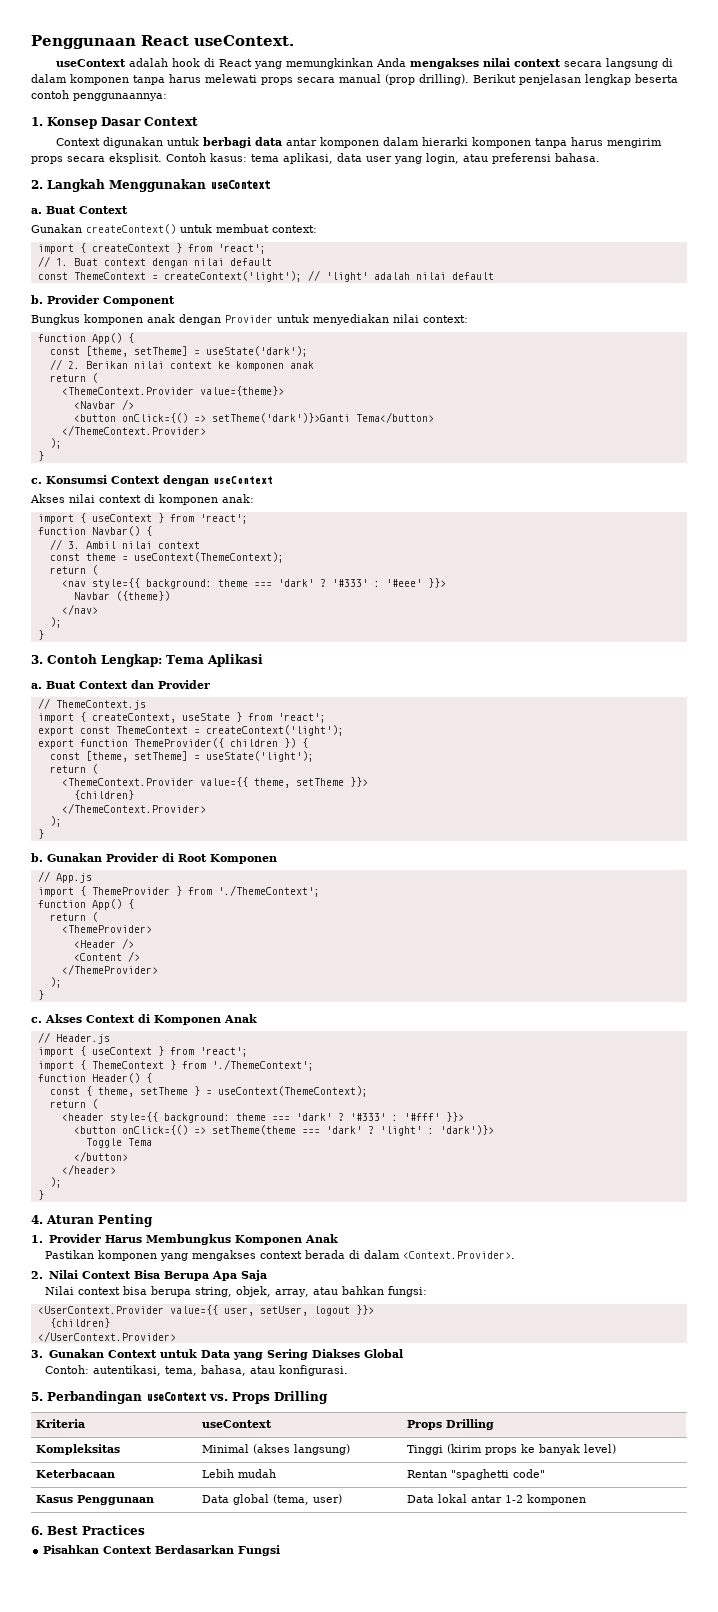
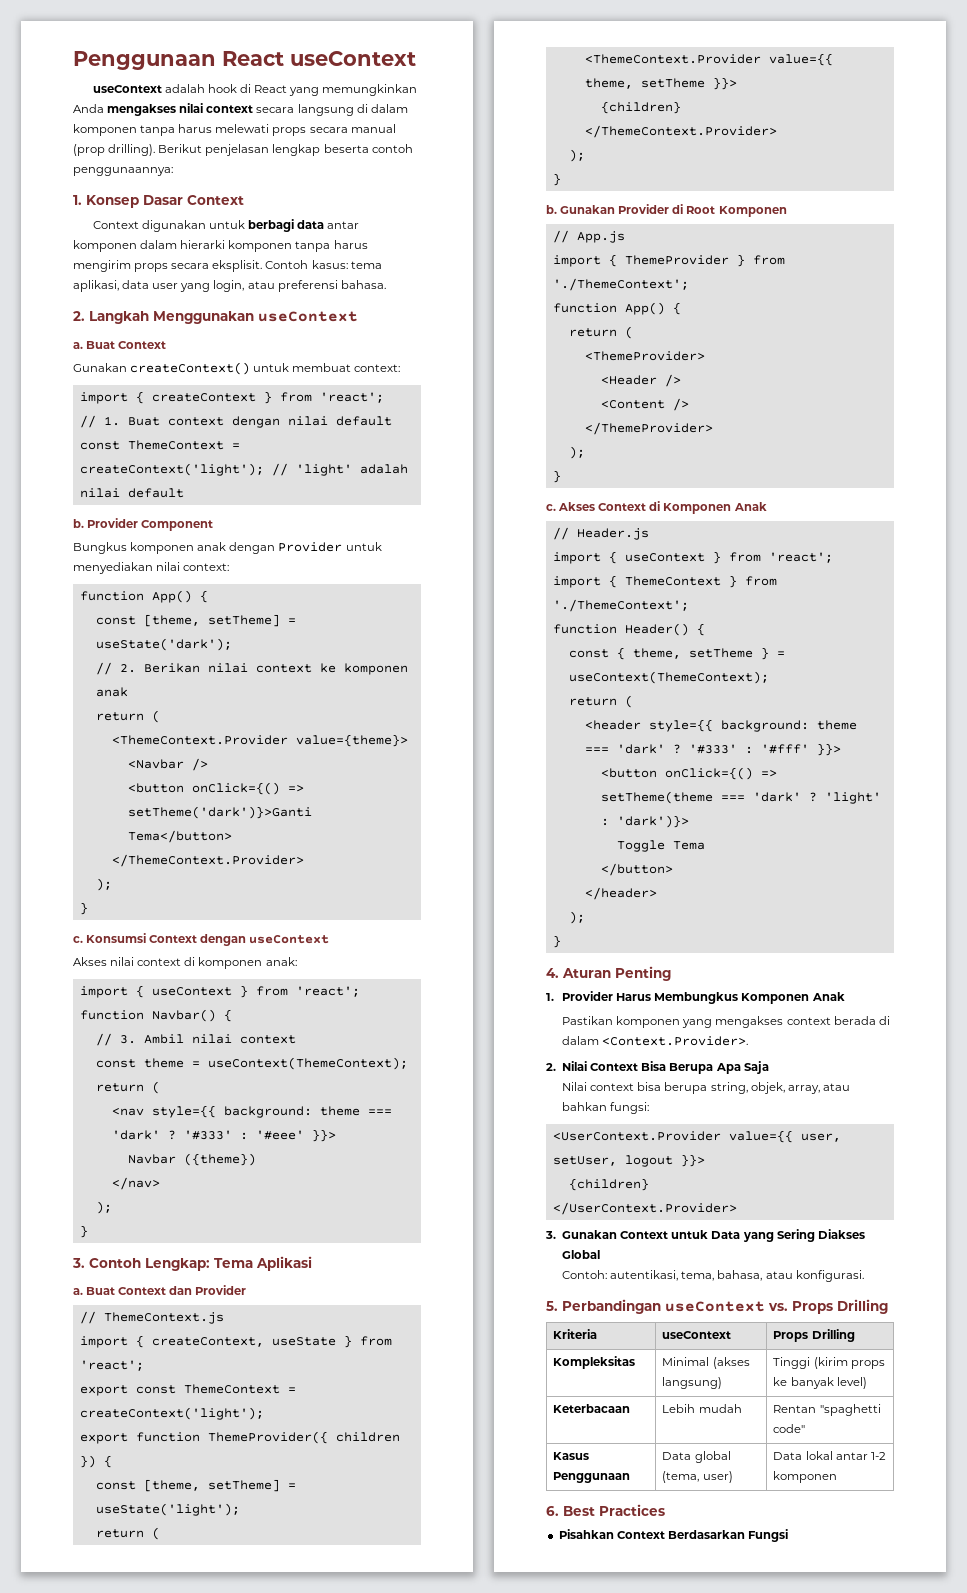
- Penggunaan React useContext.
+ Penggunaan React useContext

